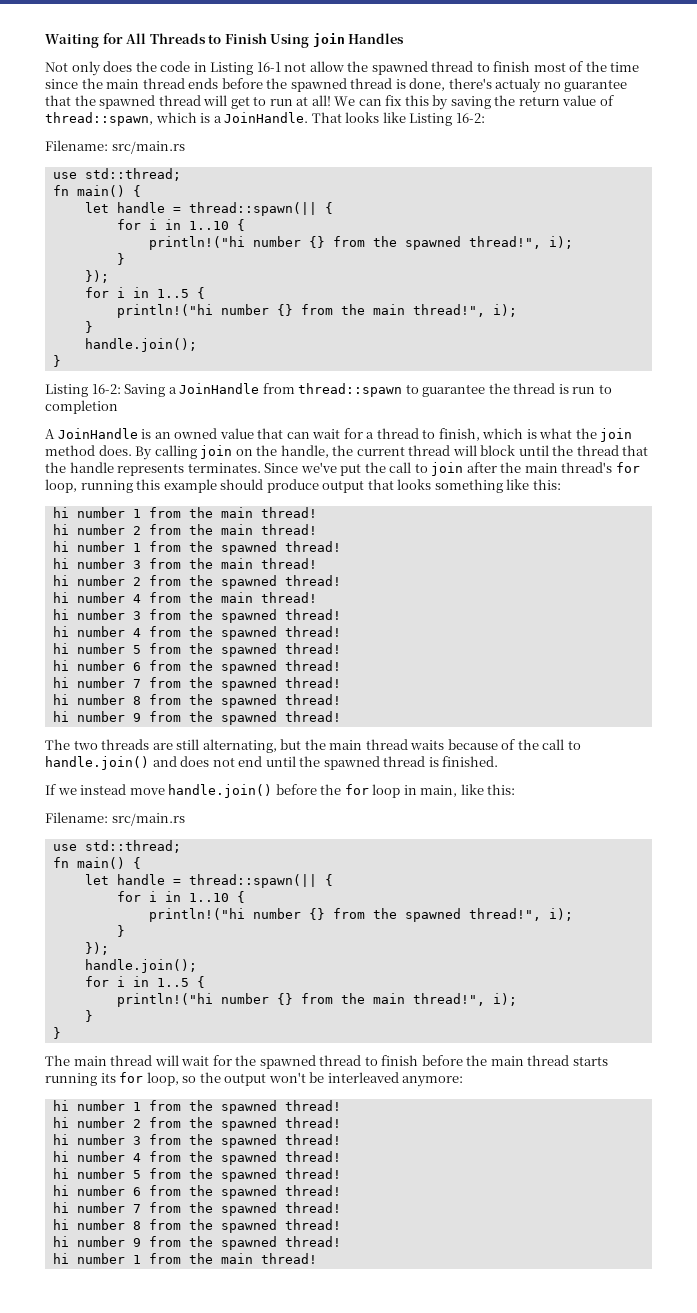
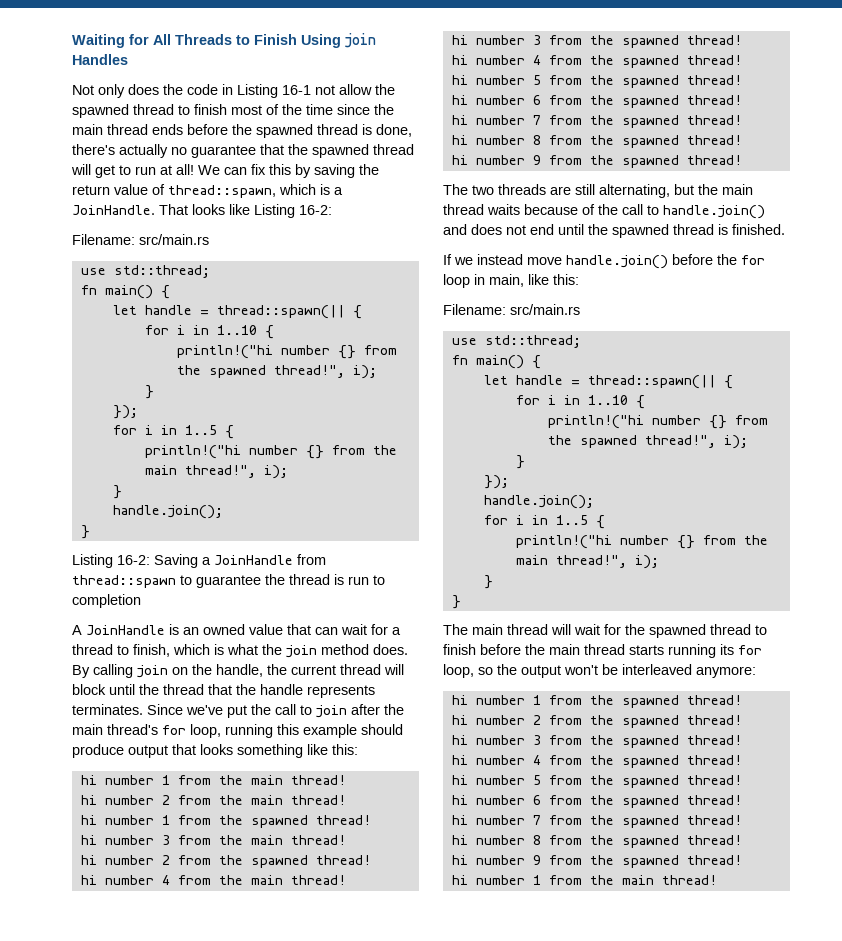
- Not only does the code in Listing 16-1 not allow the spawned thread to finish most of the time since the main thread ends before the spawned thread is done, there's actualy no guarantee that the spawned thread will get to run at all!
+ Not only does the code in Listing 16-1 not allow the spawned thread to finish most of the time since the main thread ends before the spawned thread is done, there's actually no guarantee that the spawned thread will get to run at all!

